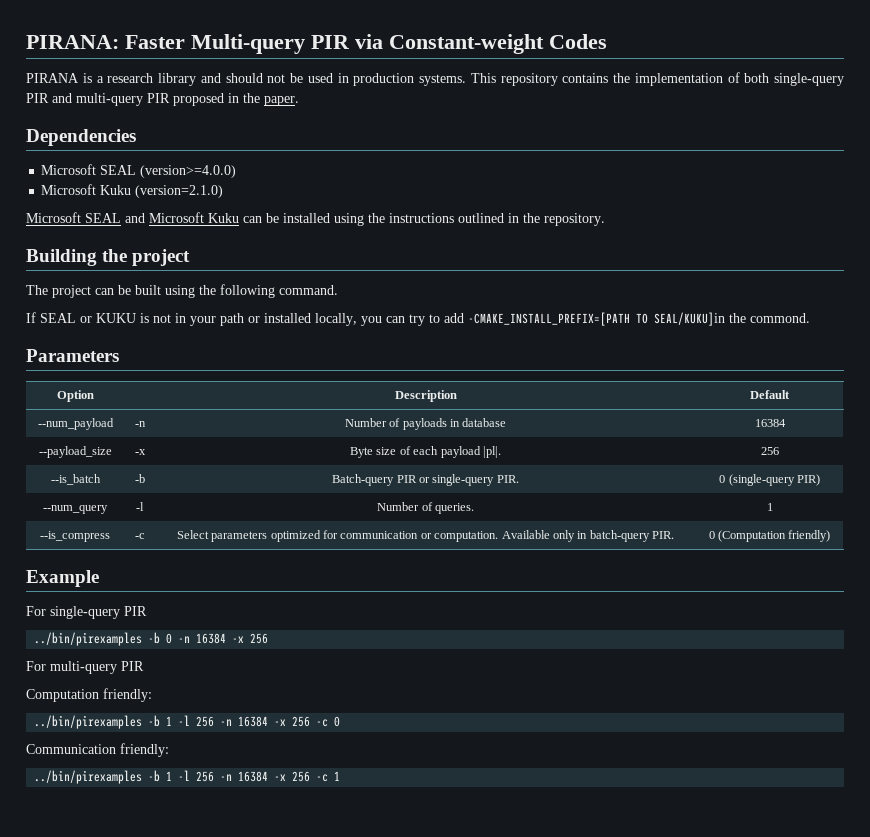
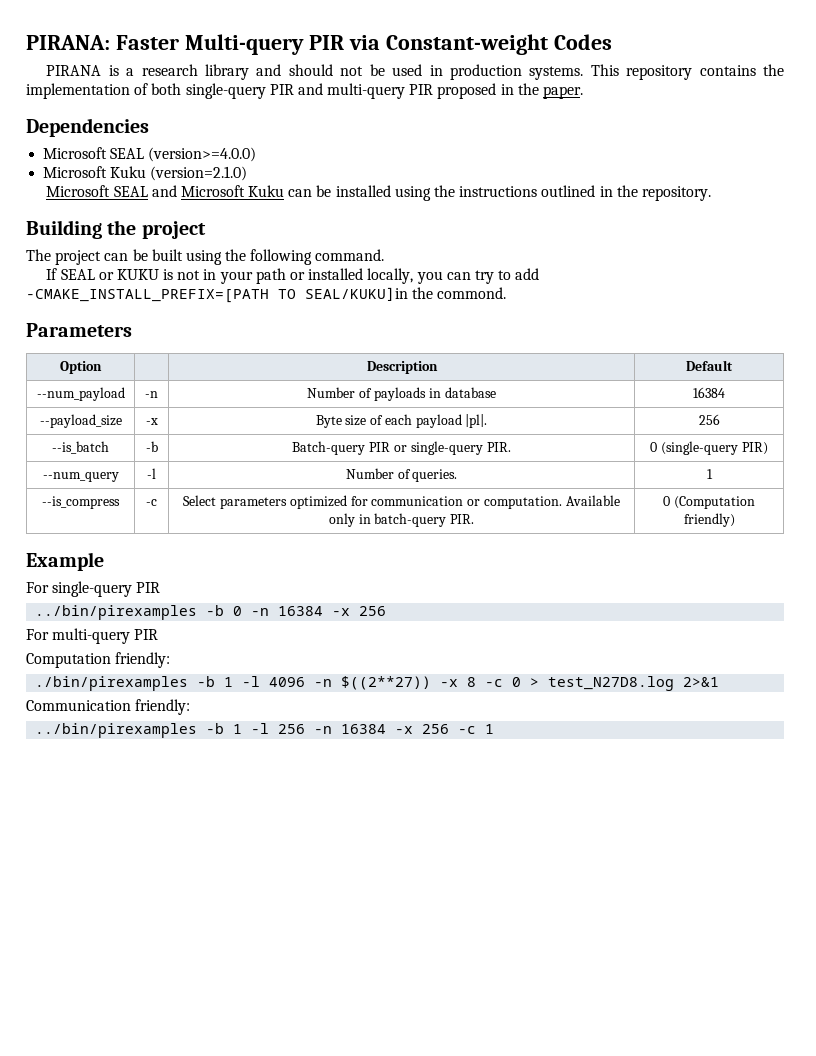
- ../bin/pirexamples -b 1 -l 256 -n 16384 -x 256 -c 0
+ ./bin/pirexamples -b 1 -l 4096 -n $((2**27)) -x 8 -c 0 > test_N27D8.log 2>&1

